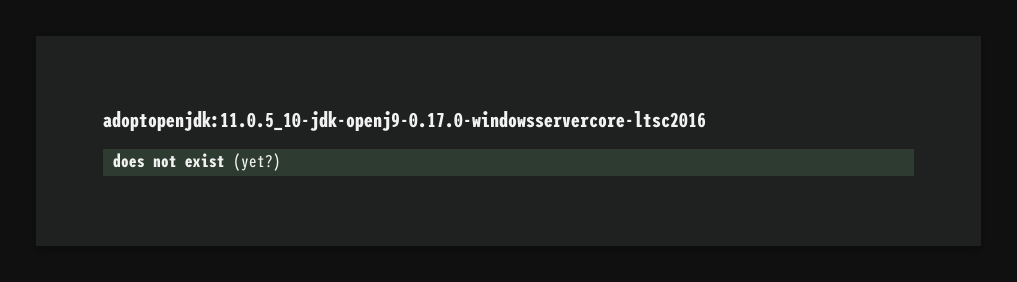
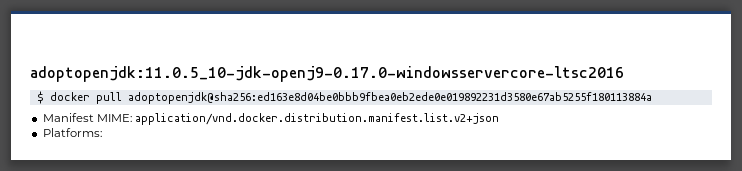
- does not exist (yet?)
+ $ docker pull adoptopenjdk@sha256:ed163e8d04be0bbb9fbea0eb2ede0e019892231d3580e67ab5255f180113884a
+ Manifest MIME: application/vnd.docker.distribution.manifest.list.v2+json
+ Platforms:

